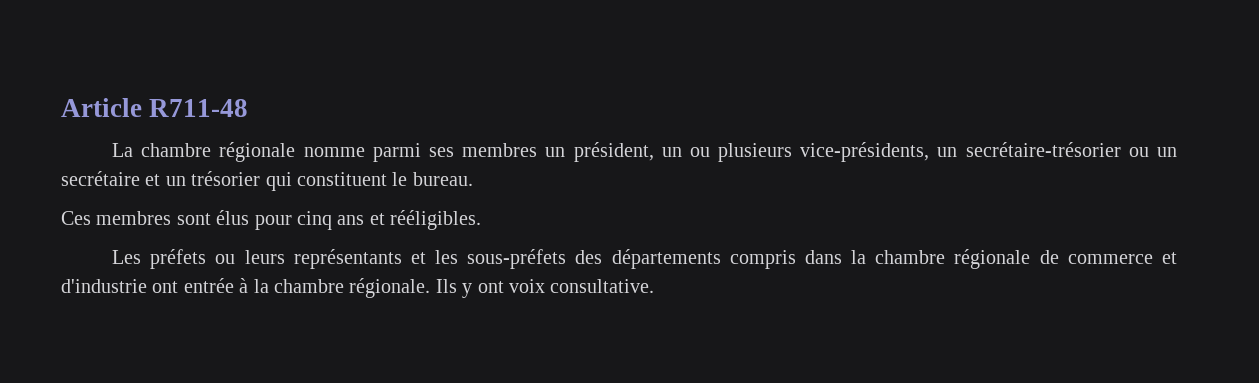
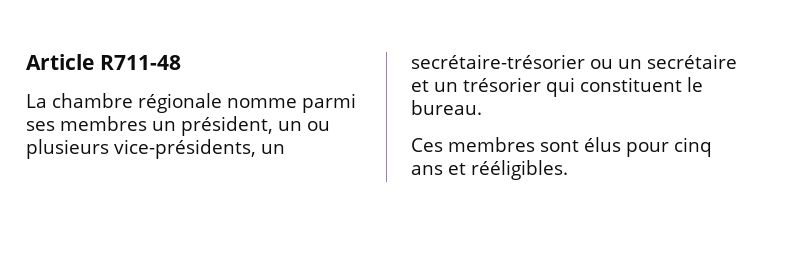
- Les préfets ou leurs représentants et les sous-préfets des départements compris dans la chambre régionale de commerce et d'industrie ont entrée à la chambre régionale. Ils y ont voix consultative.

